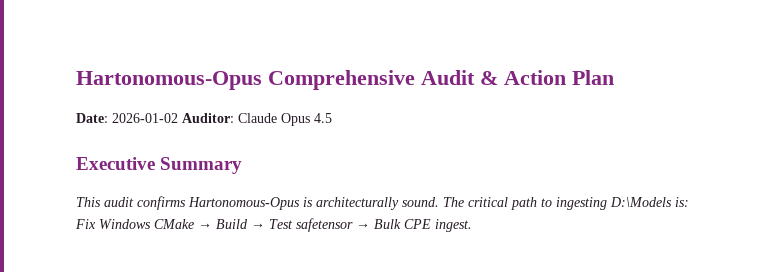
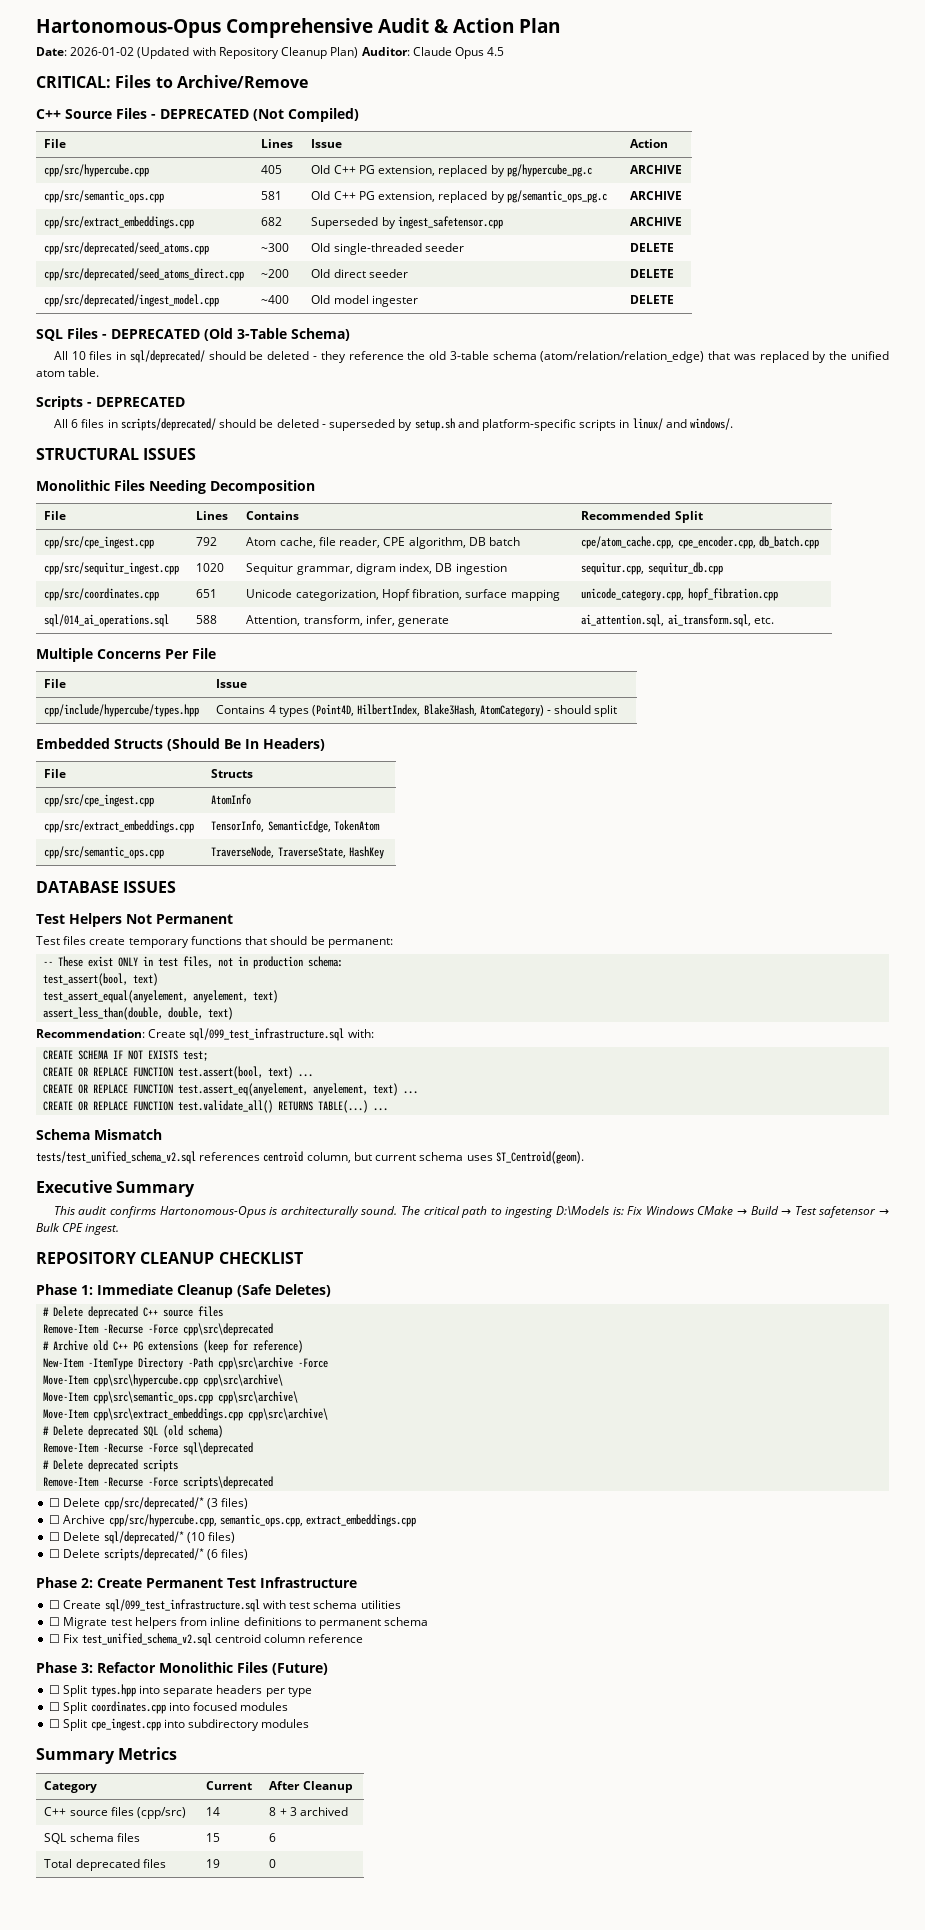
- Date: 2026-01-02 Auditor: Claude Opus 4.5
+ Date: 2026-01-02 (Updated with Repository Cleanup Plan) Auditor: Claude Opus 4.5
+ CRITICAL: Files to Archive/Remove
+ C++ Source Files - DEPRECATED (Not Compiled)
+ File | Lines | Issue | Action
+ cpp/src/hypercube.cpp | 405 | Old C++ PG extension, replaced by pg/hypercube_pg.c | ARCHIVE
+ cpp/src/semantic_ops.cpp | 581 | Old C++ PG extension, replaced by pg/semantic_ops_pg.c | ARCHIVE
+ cpp/src/extract_embeddings.cpp | 682 | Superseded by ingest_safetensor.cpp | ARCHIVE
+ cpp/src/deprecated/seed_atoms.cpp | ~300 | Old single-threaded seeder | DELETE
+ cpp/src/deprecated/seed_atoms_direct.cpp | ~200 | Old direct seeder | DELETE
+ cpp/src/deprecated/ingest_model.cpp | ~400 | Old model ingester | DELETE
+ SQL Files - DEPRECATED (Old 3-Table Schema)
+ All 10 files in sql/deprecated/ should be deleted - they reference the old 3-table schema (atom/relation/relation_edge) that was replaced by the unified atom table.
+ Scripts - DEPRECATED
+ All 6 files in scripts/deprecated/ should be deleted - superseded by setup.sh and platform-specific scripts in linux/ and windows/.
+ STRUCTURAL ISSUES
+ Monolithic Files Needing Decomposition
+ File | Lines | Contains | Recommended Split
+ cpp/src/cpe_ingest.cpp | 792 | Atom cache, file reader, CPE algorithm, DB batch | cpe/atom_cache.cpp, cpe_encoder.cpp, db_batch.cpp
+ cpp/src/sequitur_ingest.cpp | 1020 | Sequitur grammar, digram index, DB ingestion | sequitur.cpp, sequitur_db.cpp
+ cpp/src/coordinates.cpp | 651 | Unicode categorization, Hopf fibration, surface mapping | unicode_category.cpp, hopf_fibration.cpp
+ sql/014_ai_operations.sql | 588 | Attention, transform, infer, generate | ai_attention.sql, ai_transform.sql, etc.
+ Multiple Concerns Per File
+ File | Issue
+ cpp/include/hypercube/types.hpp | Contains 4 types (Point4D, HilbertIndex, Blake3Hash, AtomCategory) - should split
+ Embedded Structs (Should Be In Headers)
+ File | Structs
+ cpp/src/cpe_ingest.cpp | AtomInfo
+ cpp/src/extract_embeddings.cpp | TensorInfo, SemanticEdge, TokenAtom
+ cpp/src/semantic_ops.cpp | TraverseNode, TraverseState, HashKey
+ DATABASE ISSUES
+ Test Helpers Not Permanent
+ Test files create temporary functions that should be permanent:
+ -- These exist ONLY in test files, not in production schema:
+ test_assert(bool, text)
+ test_assert_equal(anyelement, anyelement, text)
+ assert_less_than(double, double, text)
+ Recommendation: Create sql/099_test_infrastructure.sql with:
+ CREATE SCHEMA IF NOT EXISTS test;
+ CREATE OR REPLACE FUNCTION test.assert(bool, text) ...
+ CREATE OR REPLACE FUNCTION test.assert_eq(anyelement, anyelement, text) ...
+ CREATE OR REPLACE FUNCTION test.validate_all() RETURNS TABLE(...) ...
+ Schema Mismatch
+ tests/test_unified_schema_v2.sql references centroid column, but current schema uses ST_Centroid(geom).
+ REPOSITORY CLEANUP CHECKLIST
+ Phase 1: Immediate Cleanup (Safe Deletes)
+ # Delete deprecated C++ source files
+ Remove-Item -Recurse -Force cpp\src\deprecated
+ # Archive old C++ PG extensions (keep for reference)
+ New-Item -ItemType Directory -Path cpp\src\archive -Force
+ Move-Item cpp\src\hypercube.cpp cpp\src\archive\
+ Move-Item cpp\src\semantic_ops.cpp cpp\src\archive\
+ Move-Item cpp\src\extract_embeddings.cpp cpp\src\archive\
+ # Delete deprecated SQL (old schema)
+ Remove-Item -Recurse -Force sql\deprecated
+ # Delete deprecated scripts
+ Remove-Item -Recurse -Force scripts\deprecated
+ ☐ Delete cpp/src/deprecated/* (3 files)
+ ☐ Archive cpp/src/hypercube.cpp, semantic_ops.cpp, extract_embeddings.cpp
+ ☐ Delete sql/deprecated/* (10 files)
+ ☐ Delete scripts/deprecated/* (6 files)
+ Phase 2: Create Permanent Test Infrastructure
+ ☐ Create sql/099_test_infrastructure.sql with test schema utilities
+ ☐ Migrate test helpers from inline definitions to permanent schema
+ ☐ Fix test_unified_schema_v2.sql centroid column reference
+ Phase 3: Refactor Monolithic Files (Future)
+ ☐ Split types.hpp into separate headers per type
+ ☐ Split coordinates.cpp into focused modules
+ ☐ Split cpe_ingest.cpp into subdirectory modules
+ Summary Metrics
+ Category | Current | After Cleanup
+ C++ source files (cpp/src) | 14 | 8 + 3 archived
+ SQL schema files | 15 | 6
+ Total deprecated files | 19 | 0

